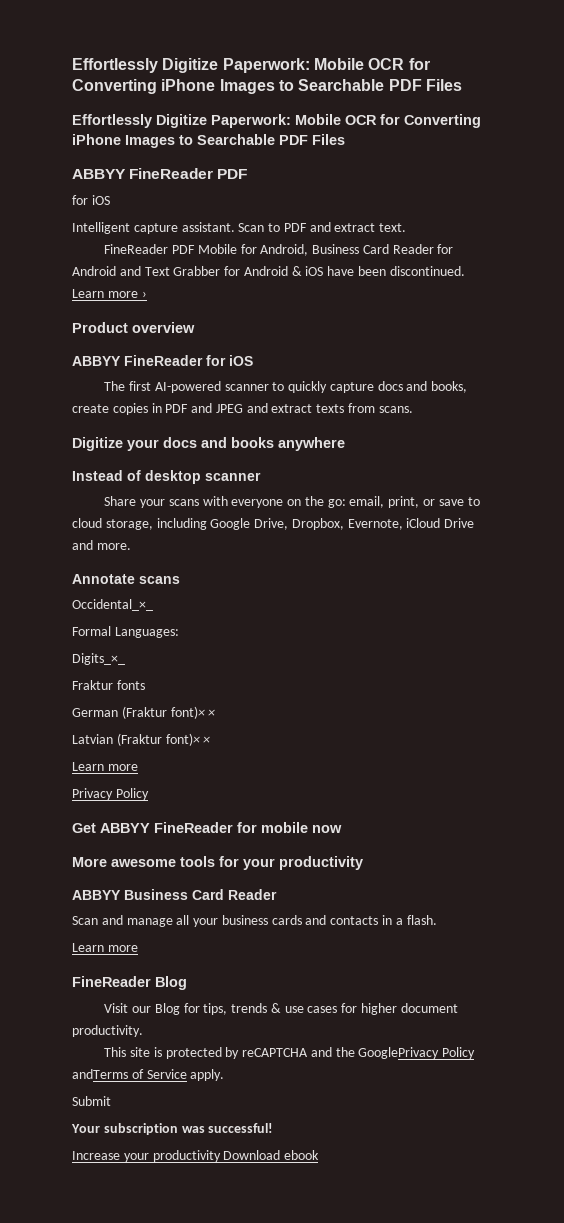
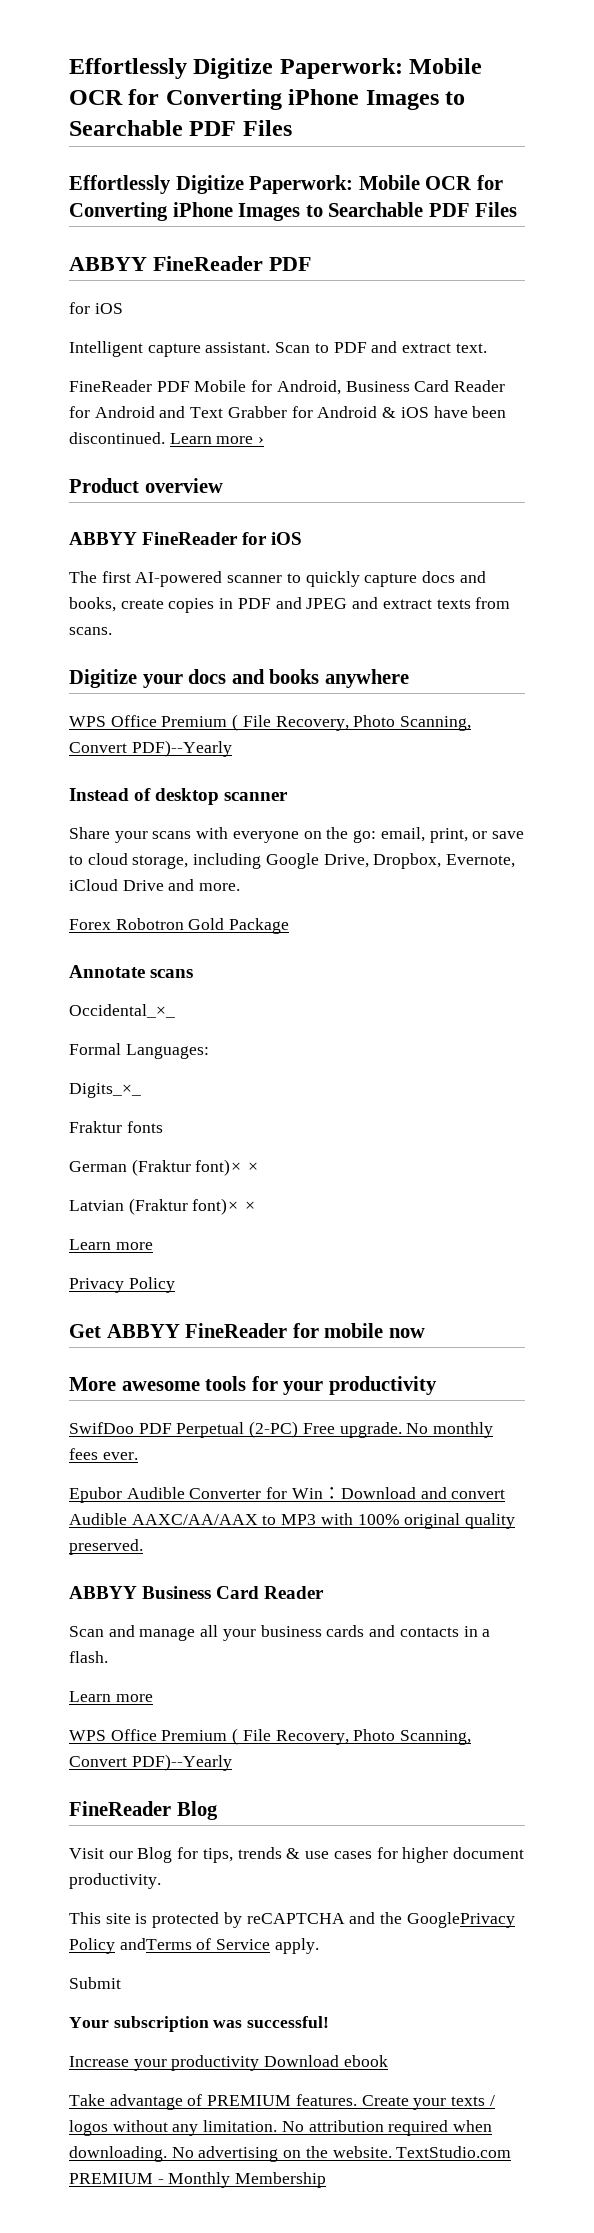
  Digitize your docs and books anywhere
+ WPS Office Premium ( File Recovery, Photo Scanning, Convert PDF)--Yearly
+ Forex Robotron Gold Package
+ SwifDoo PDF Perpetual (2-PC) Free upgrade. No monthly fees ever.
+ Epubor Audible Converter for Win：Download and convert Audible AAXC/AA/AAX to MP3 with 100% original quality preserved.
  Scan and manage all your business cards and contacts in a flash.
  Learn more
+ WPS Office Premium ( File Recovery, Photo Scanning, Convert PDF)--Yearly
+ Take advantage of PREMIUM features. Create your texts / logos without any limitation. No attribution required when downloading. No advertising on the website. TextStudio.com PREMIUM - Monthly Membership

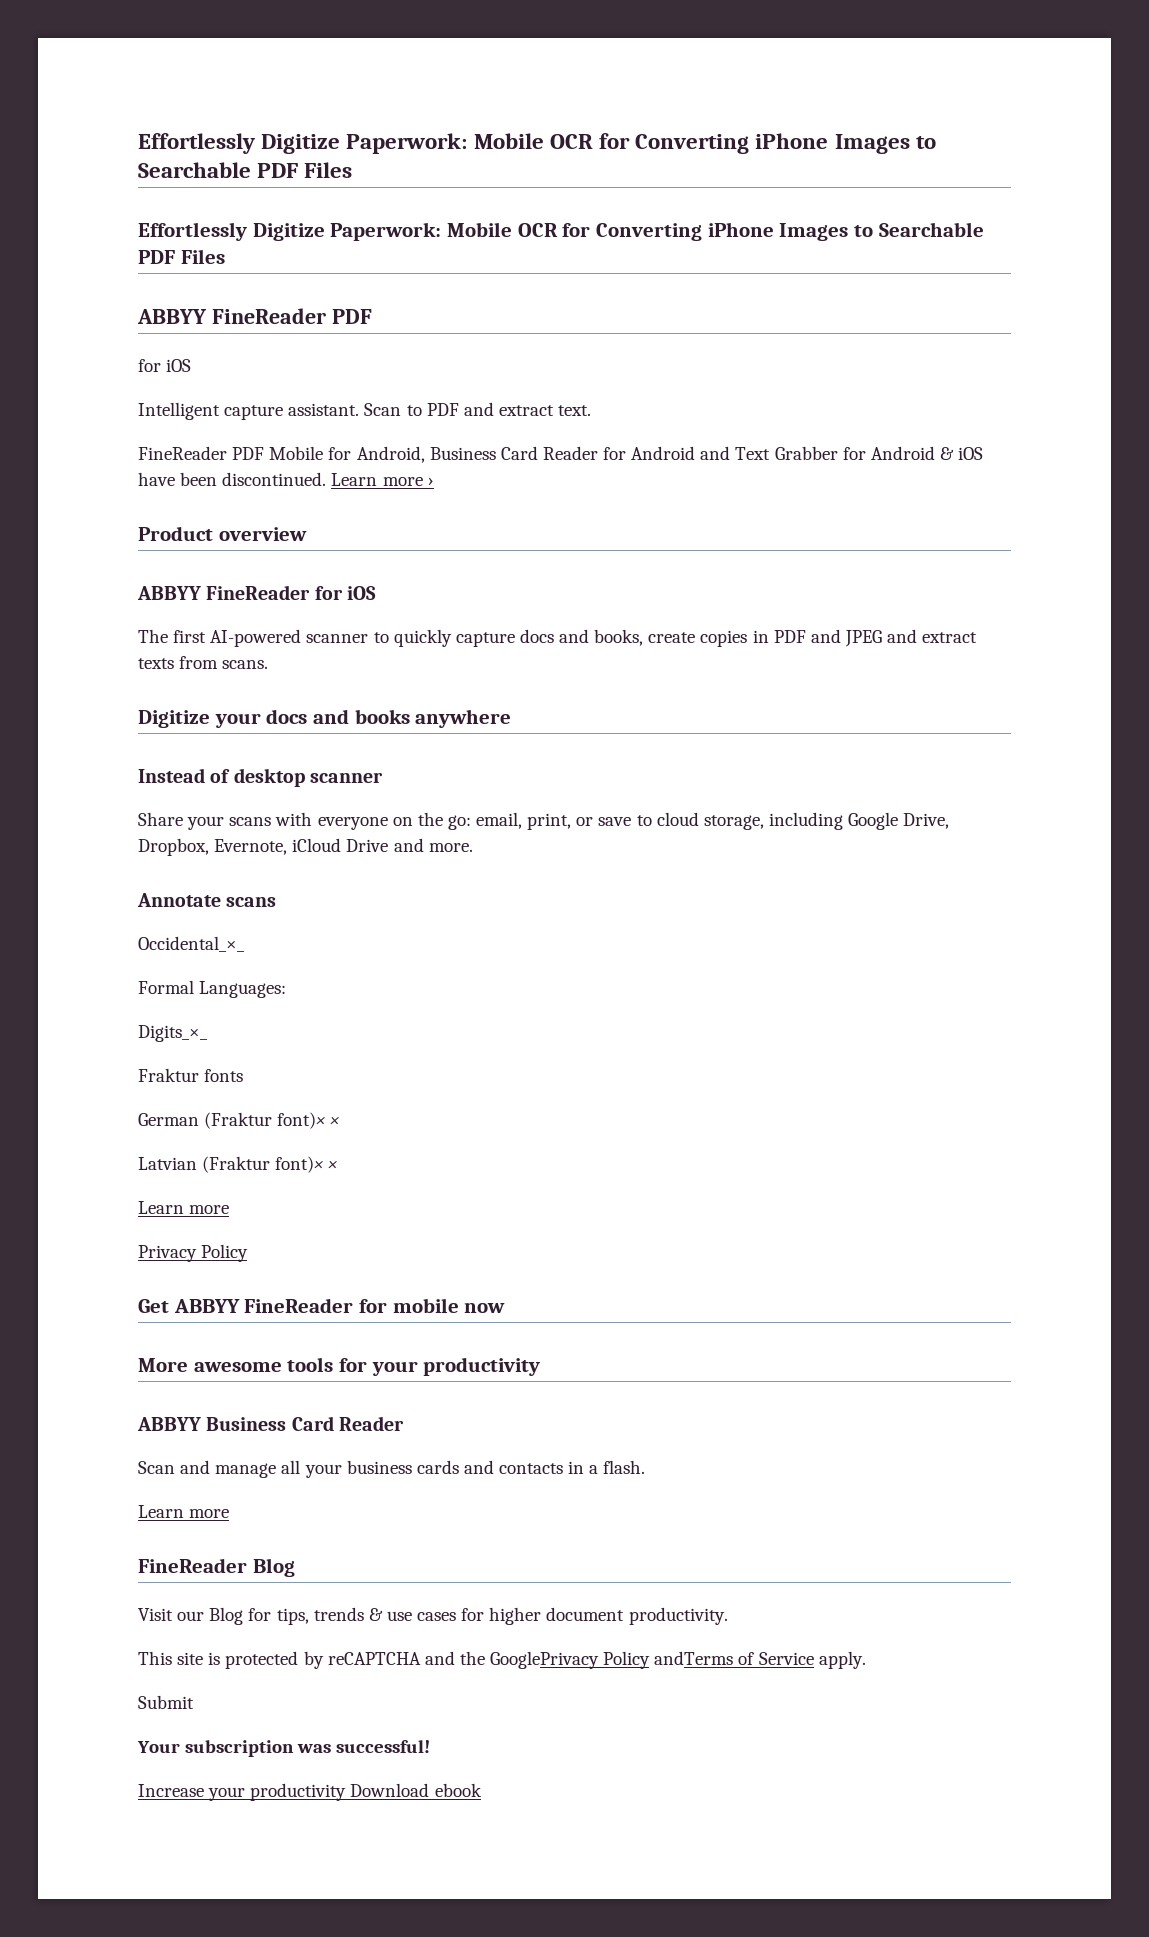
  Digitize your docs and books anywhere
- WPS Office Premium ( File Recovery, Photo Scanning, Convert PDF)--Yearly
- Forex Robotron Gold Package
- SwifDoo PDF Perpetual (2-PC) Free upgrade. No monthly fees ever.
- Epubor Audible Converter for Win：Download and convert Audible AAXC/AA/AAX to MP3 with 100% original quality preserved.
  Scan and manage all your business cards and contacts in a flash.
  Learn more
- WPS Office Premium ( File Recovery, Photo Scanning, Convert PDF)--Yearly
- Take advantage of PREMIUM features. Create your texts / logos without any limitation. No attribution required when downloading. No advertising on the website. TextStudio.com PREMIUM - Monthly Membership

